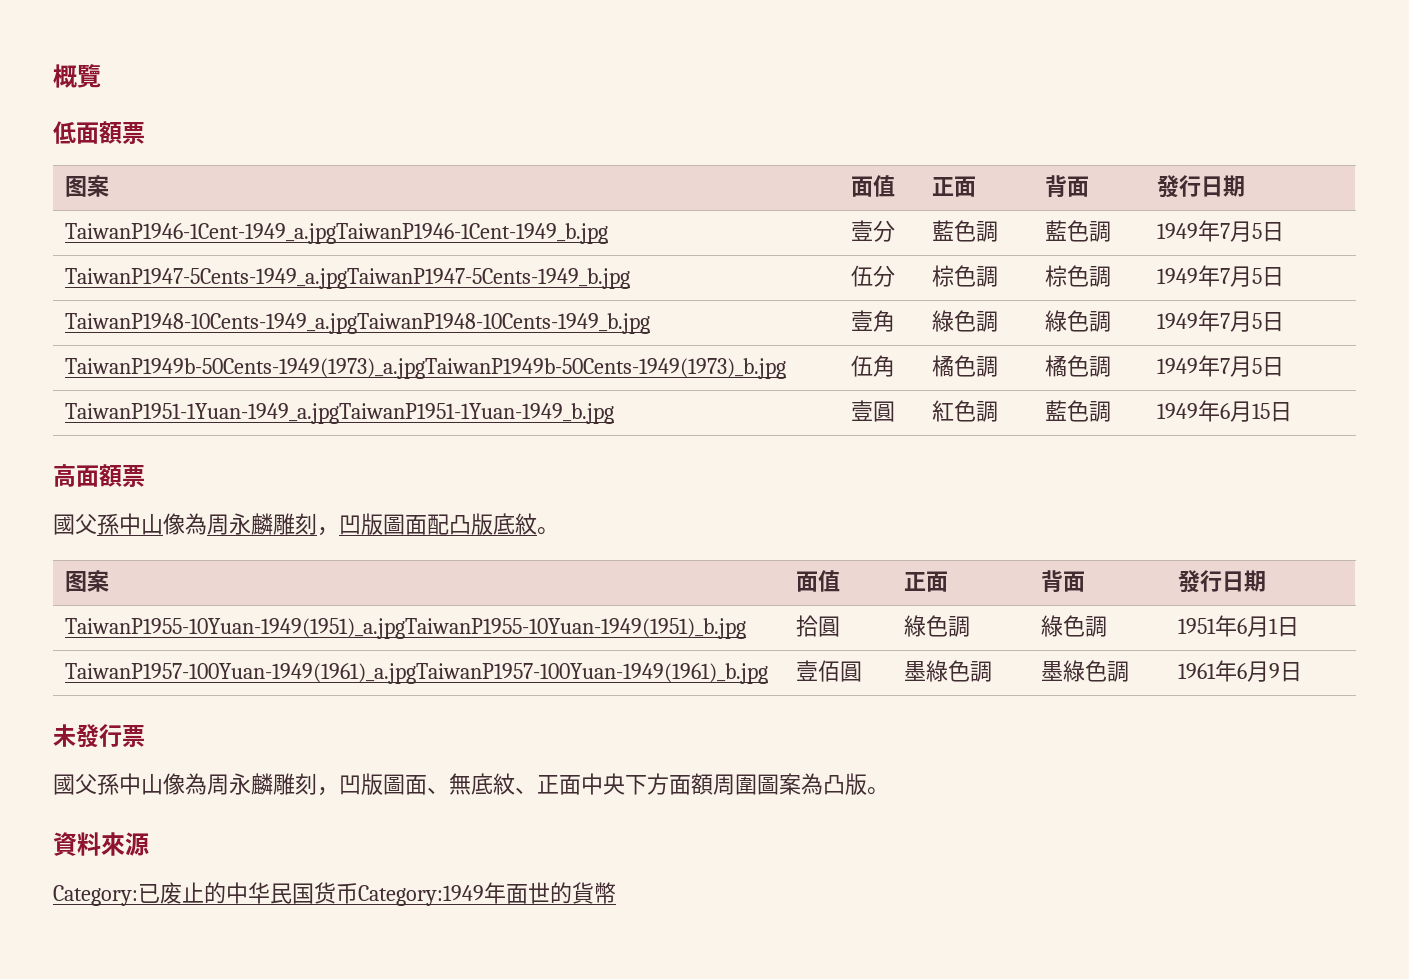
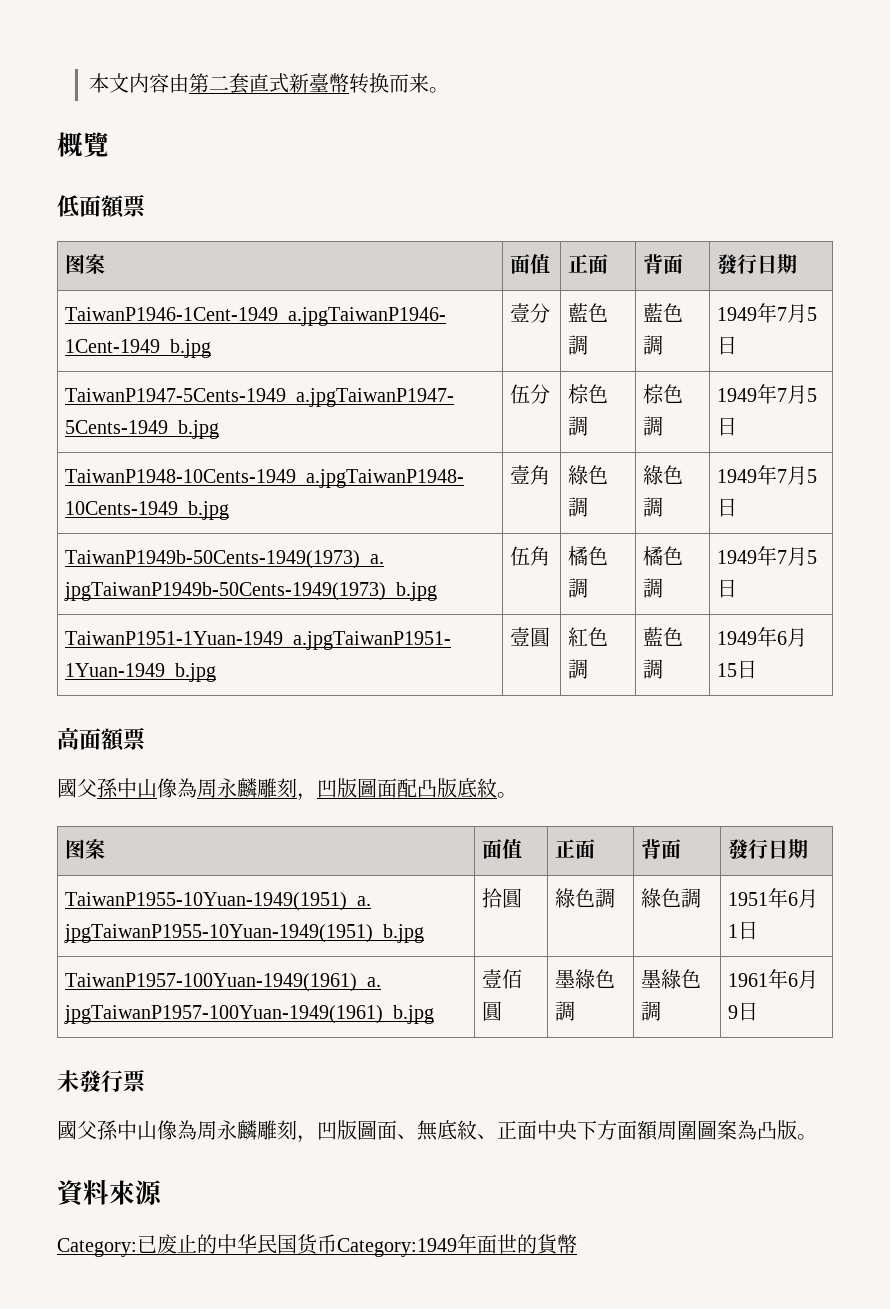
+ 本文内容由第二套直式新臺幣转换而来。

